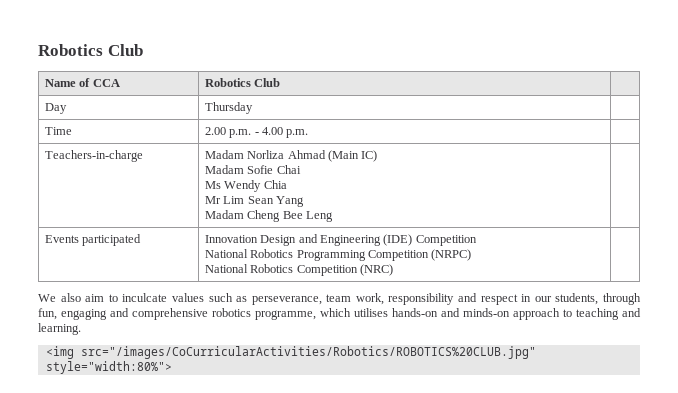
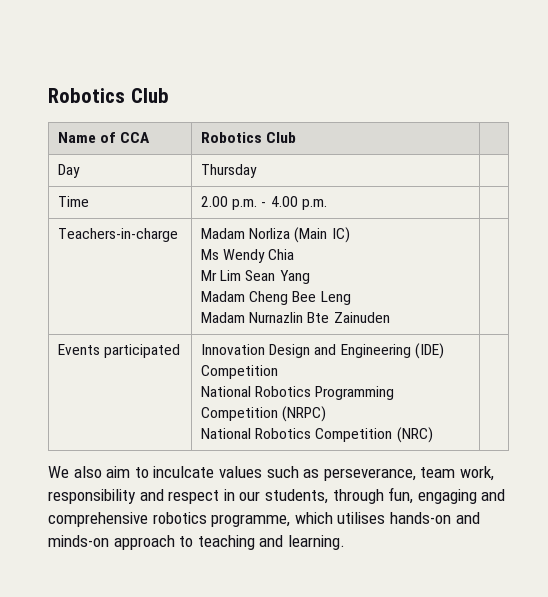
- Teachers-in-charge | Madam Norliza Ahmad (Main IC)
- Madam Sofie Chai
+ Teachers-in-charge | Madam Norliza (Main IC)
  Ms Wendy Chia
  Mr Lim Sean Yang
- Madam Cheng Bee Leng |
+ Madam Cheng Bee Leng
+ Madam Nurnazlin Bte Zainuden |
- <img src="/images/CoCurricularActivities/Robotics/ROBOTICS%20CLUB.jpg" style="width:80%">

